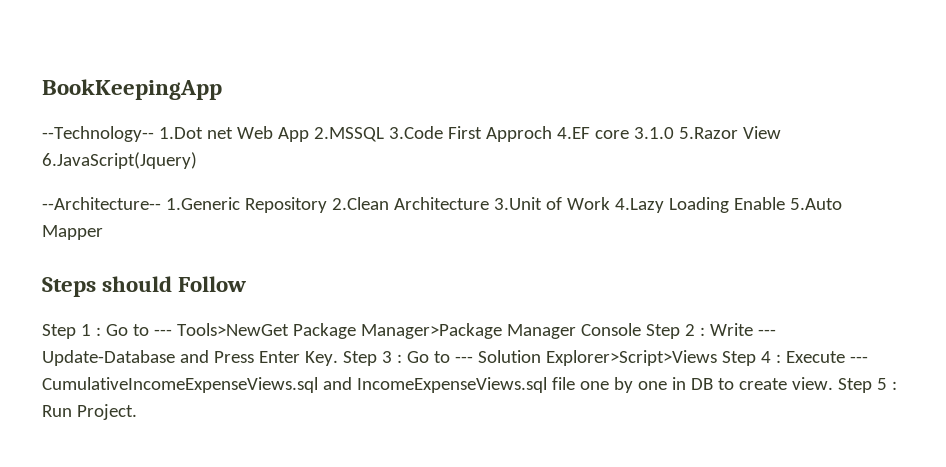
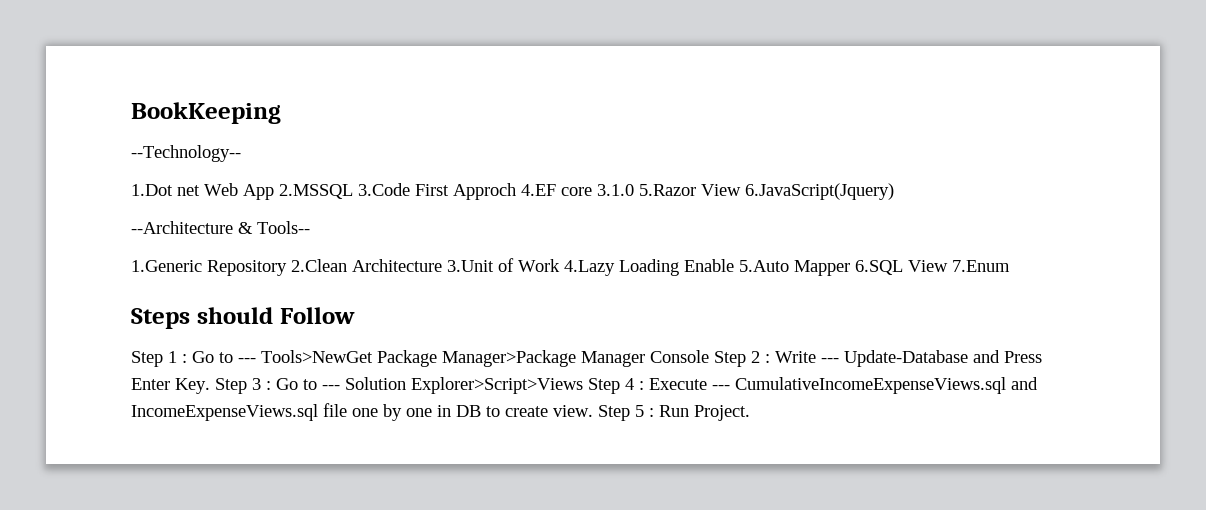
- BookKeepingApp
+ BookKeeping
- --Technology-- 1.Dot net Web App 2.MSSQL 3.Code First Approch 4.EF core 3.1.0 5.Razor View 6.JavaScript(Jquery)
+ --Technology--
+ 1.Dot net Web App 2.MSSQL 3.Code First Approch 4.EF core 3.1.0 5.Razor View 6.JavaScript(Jquery)
- --Architecture-- 1.Generic Repository 2.Clean Architecture 3.Unit of Work 4.Lazy Loading Enable 5.Auto Mapper
+ --Architecture & Tools--
+ 1.Generic Repository 2.Clean Architecture 3.Unit of Work 4.Lazy Loading Enable 5.Auto Mapper 6.SQL View 7.Enum

